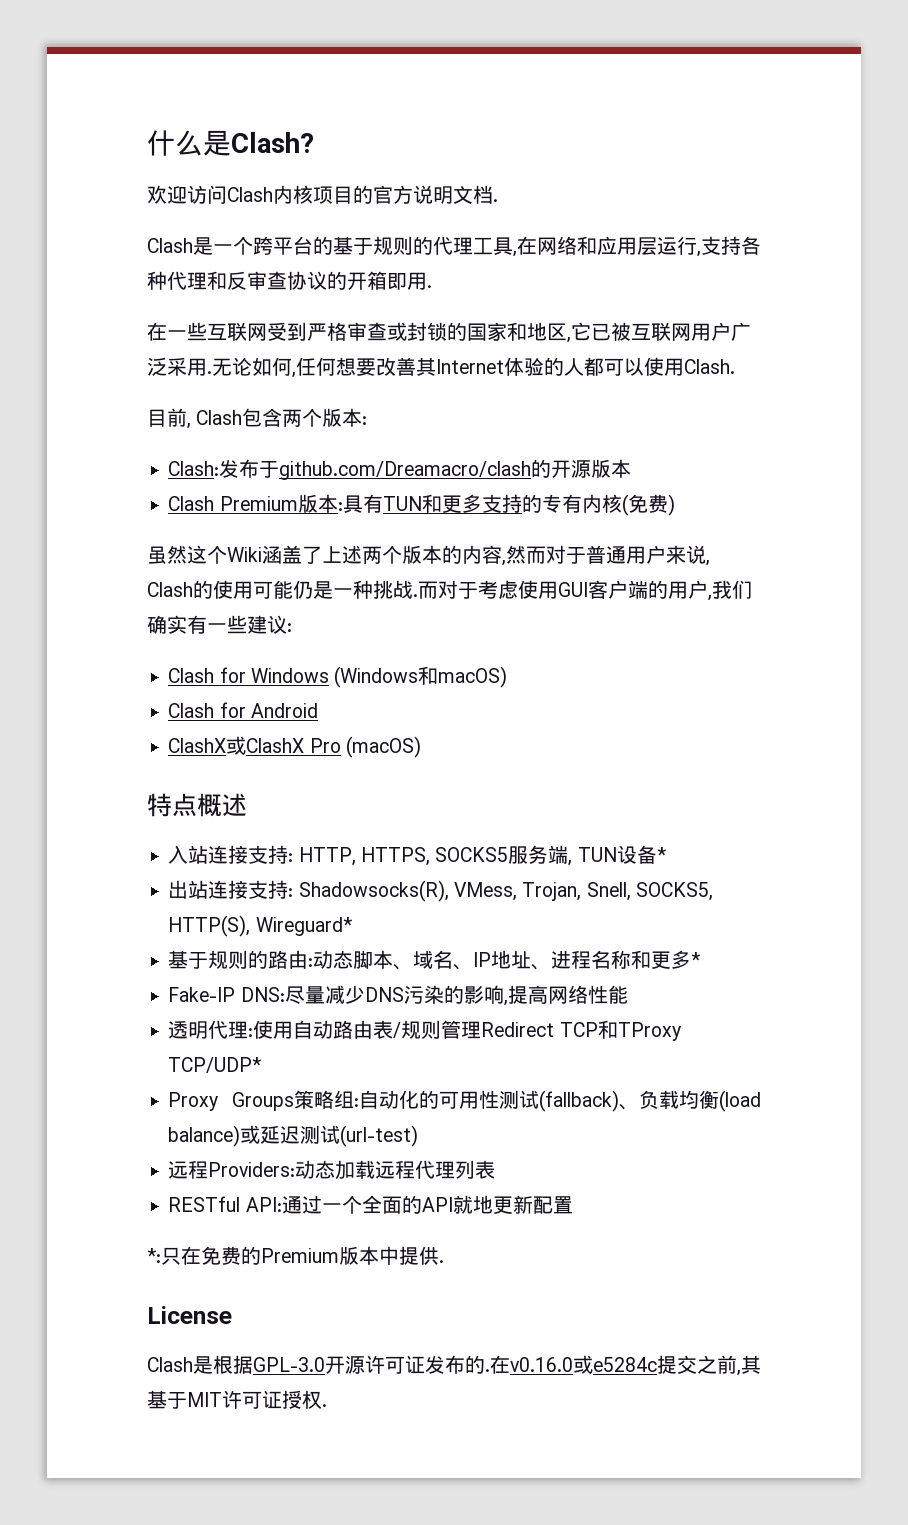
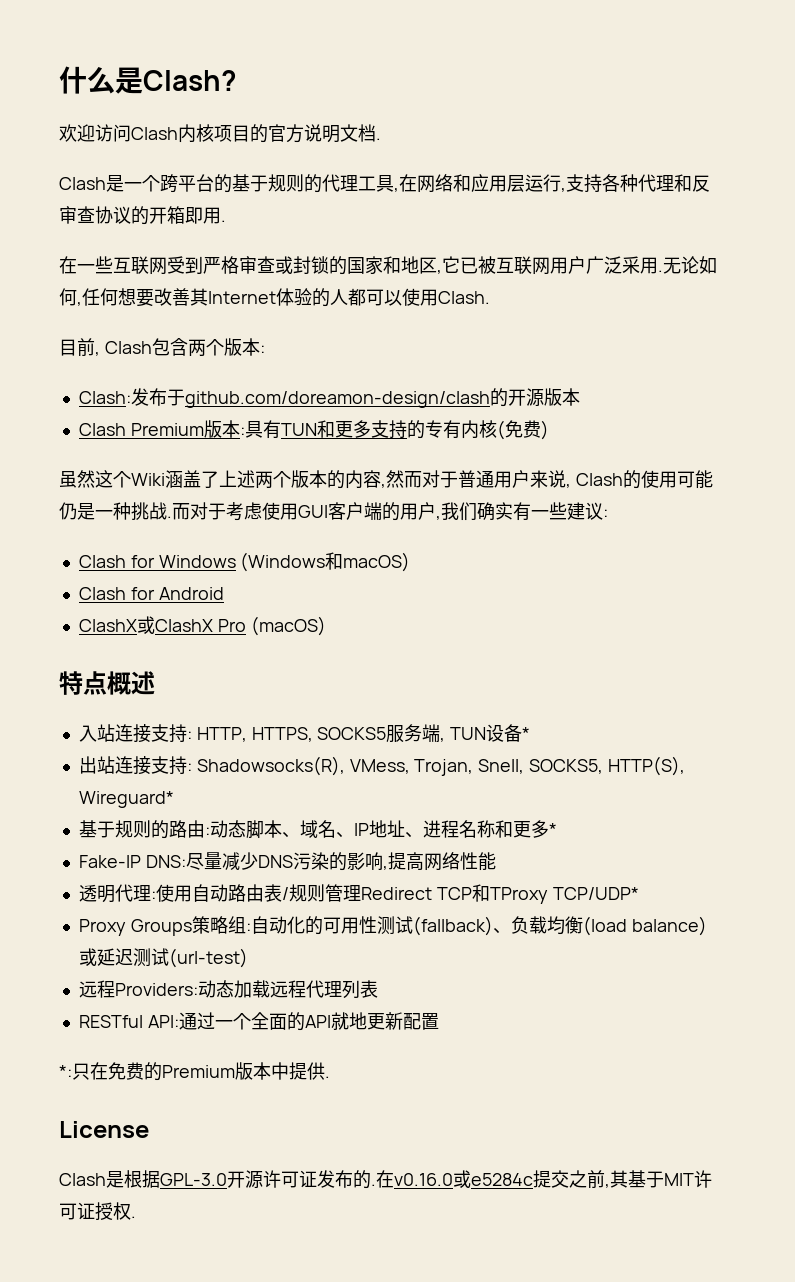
- Clash:发布于github.com/Dreamacro/clash的开源版本
+ Clash:发布于github.com/doreamon-design/clash的开源版本

